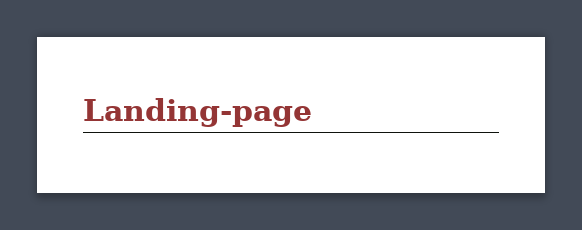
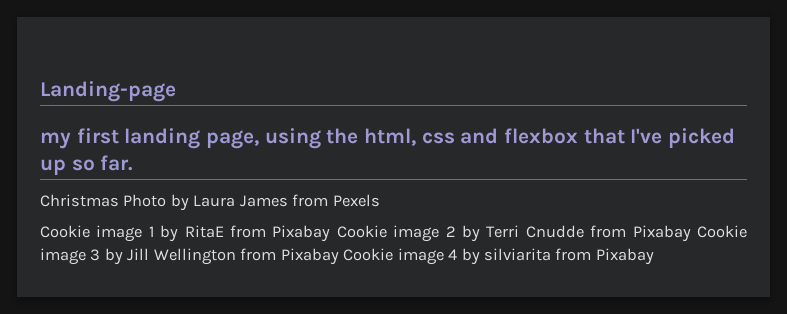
+ my first landing page, using the html, css and flexbox that I've picked up so far.
+ Christmas Photo by Laura James from Pexels
+ Cookie image 1 by RitaE from Pixabay Cookie image 2 by Terri Cnudde from Pixabay Cookie image 3 by Jill Wellington from Pixabay Cookie image 4 by silviarita from Pixabay

